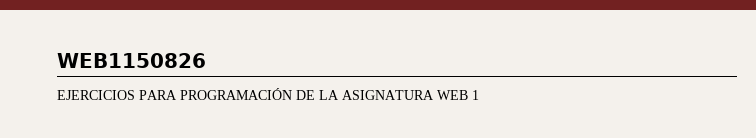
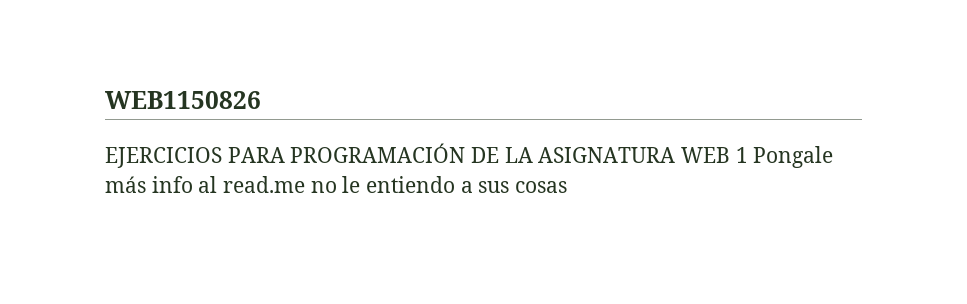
- EJERCICIOS PARA PROGRAMACIÓN DE LA ASIGNATURA WEB 1
+ EJERCICIOS PARA PROGRAMACIÓN DE LA ASIGNATURA WEB 1 Pongale más info al read.me no le entiendo a sus cosas

